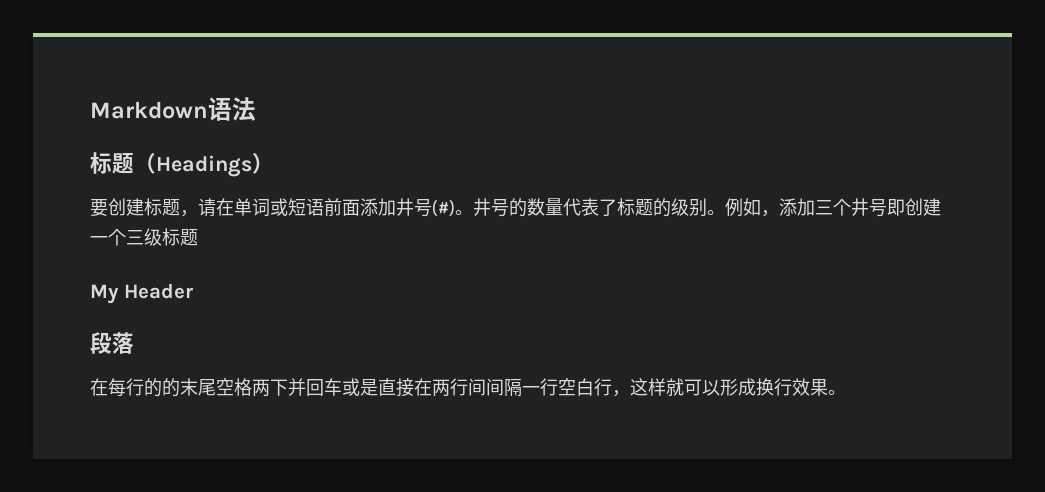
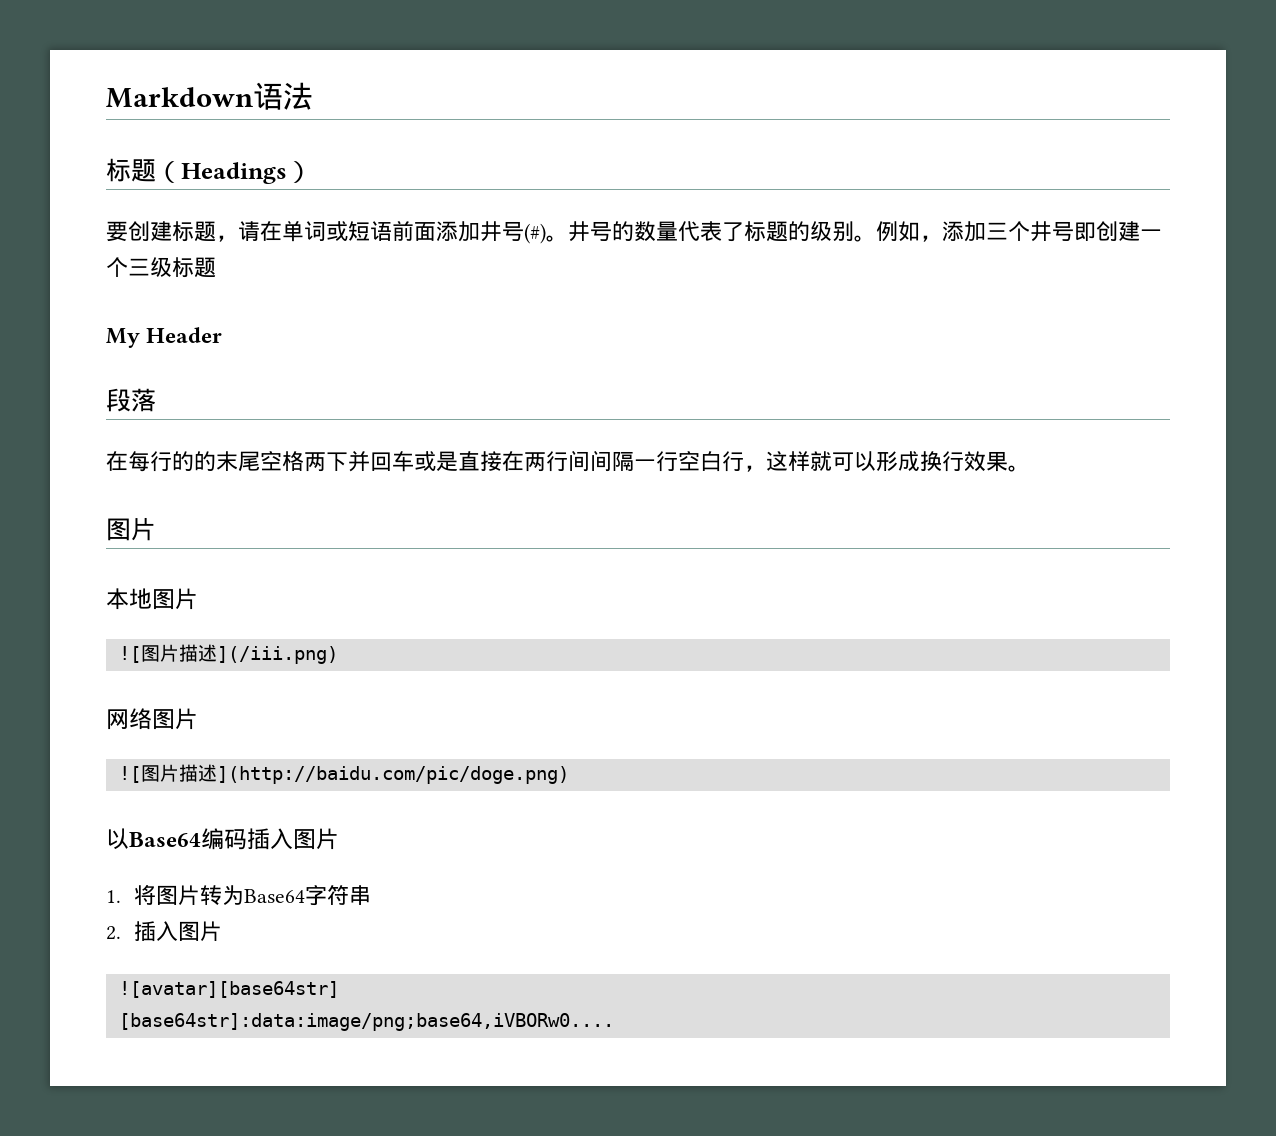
  在每行的的末尾空格两下并回车或是直接在两行间间隔一行空白行，这样就可以形成换行效果。
+ 图片
+ 本地图片
+ ![图片描述](/iii.png)
+ 网络图片
+ ![图片描述](http://baidu.com/pic/doge.png)
+ 以Base64编码插入图片
+ 1.将图片转为Base64字符串
+ 2.插入图片
+ ![avatar][base64str]
+ [base64str]:data:image/png;base64,iVBORw0....

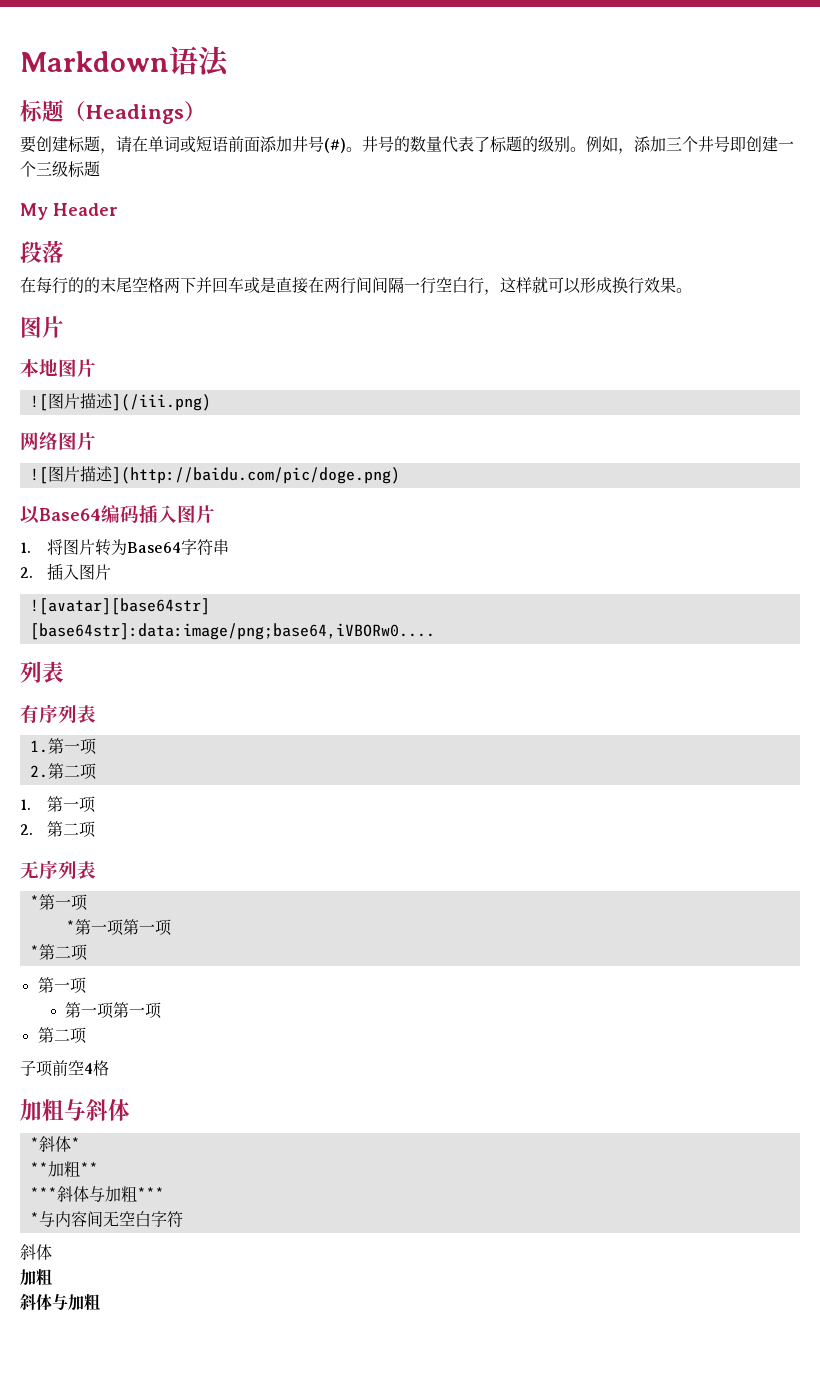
  [base64str]:data:image/png;base64,iVBORw0....
+ 列表
+ 有序列表
+ 1.第一项
+ 2.第二项
+ 1.第一项
+ 2.第二项
+ 无序列表
+ *第一项
+ *第一项第一项
+ *第二项
+ 第一项
+ 第一项第一项
+ 第二项
+ 子项前空4格
+ 加粗与斜体
+ *斜体*
+ **加粗**
+ ***斜体与加粗***
+ *与内容间无空白字符
+ 斜体
+ 加粗
+ 斜体与加粗

